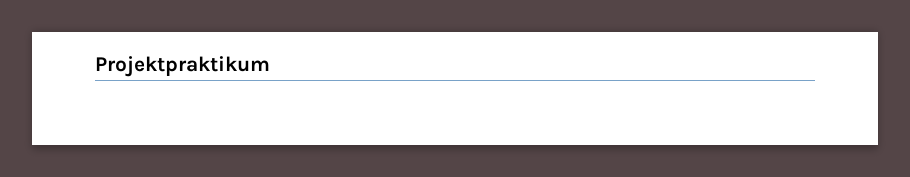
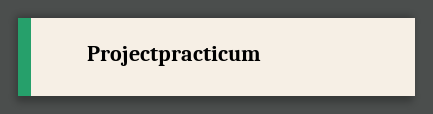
- Projektpraktikum
+ Projectpracticum

